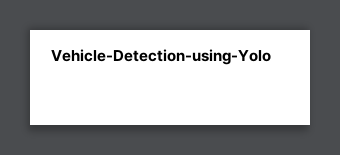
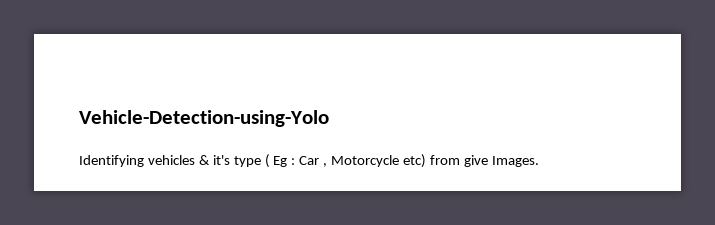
+ Identifying vehicles & it's type ( Eg : Car , Motorcycle etc) from give Images.

